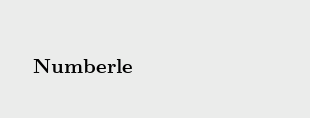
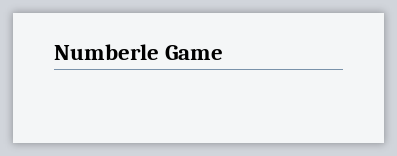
- Numberle
+ Numberle Game

